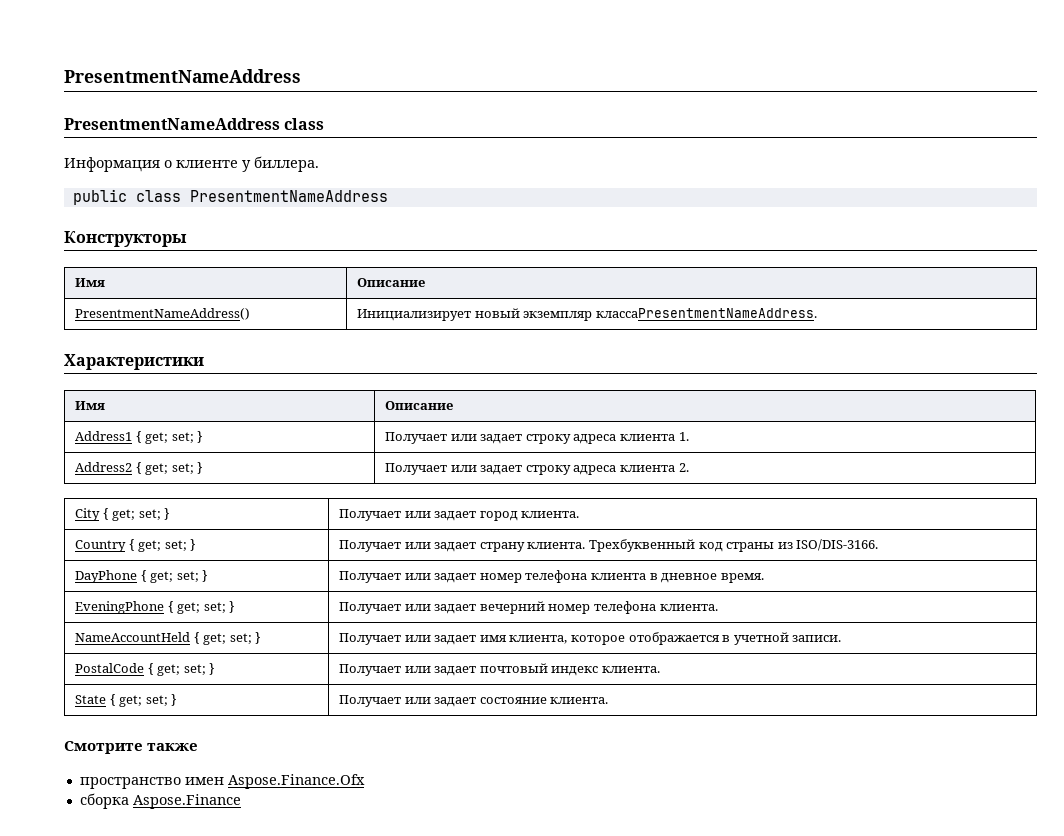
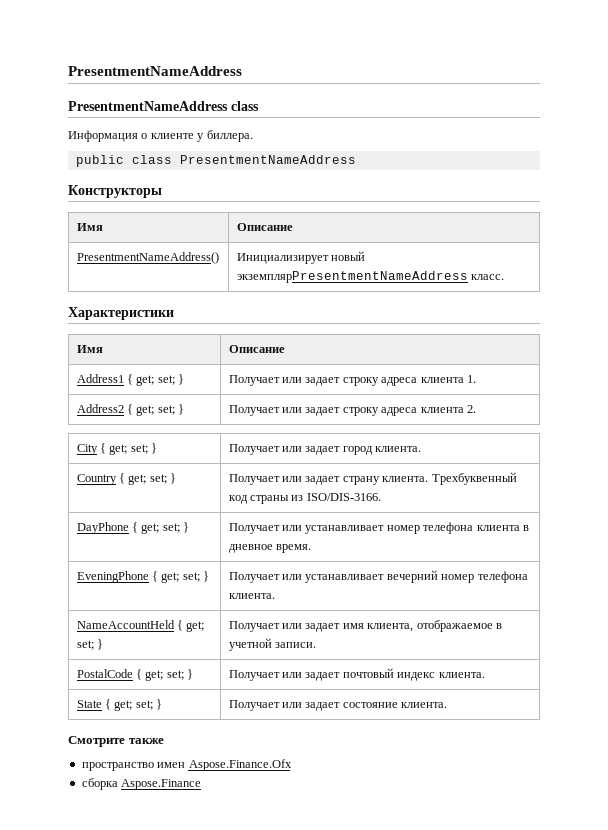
- PresentmentNameAddress() | Инициализирует новый экземпляр классаPresentmentNameAddress.
+ PresentmentNameAddress() | Инициализирует новый экземплярPresentmentNameAddress класс.
- DayPhone { get; set; } | Получает или задает номер телефона клиента в дневное время.
+ DayPhone { get; set; } | Получает или устанавливает номер телефона клиента в дневное время.
- EveningPhone { get; set; } | Получает или задает вечерний номер телефона клиента.
+ EveningPhone { get; set; } | Получает или устанавливает вечерний номер телефона клиента.
- NameAccountHeld { get; set; } | Получает или задает имя клиента, которое отображается в учетной записи.
+ NameAccountHeld { get; set; } | Получает или задает имя клиента, отображаемое в учетной записи.

